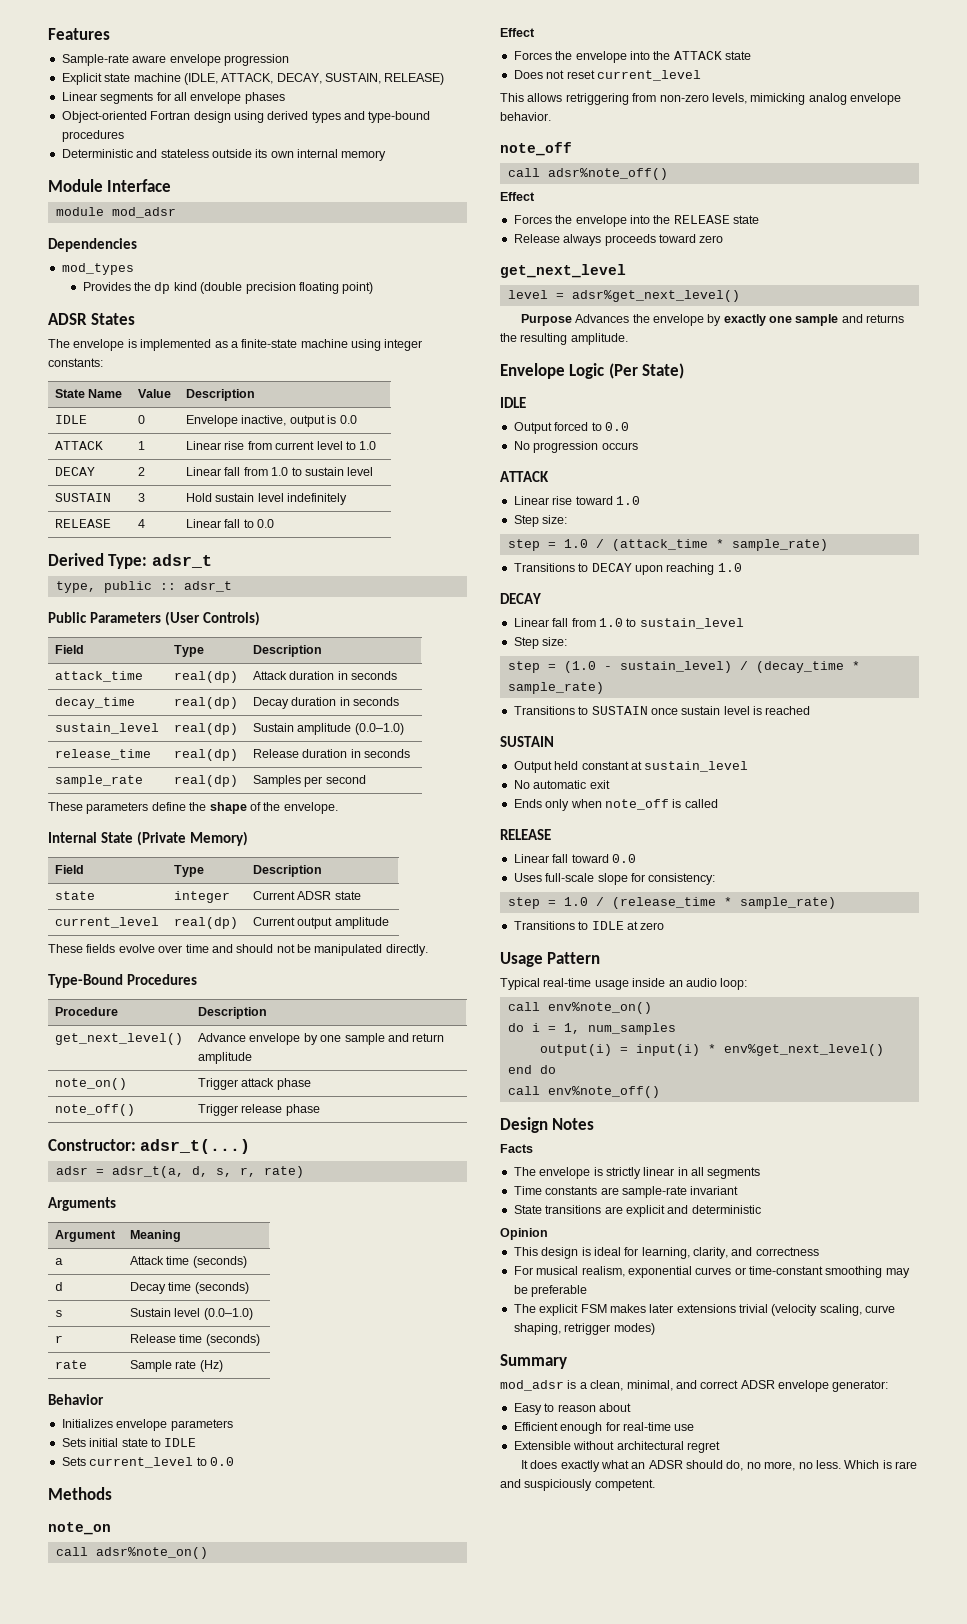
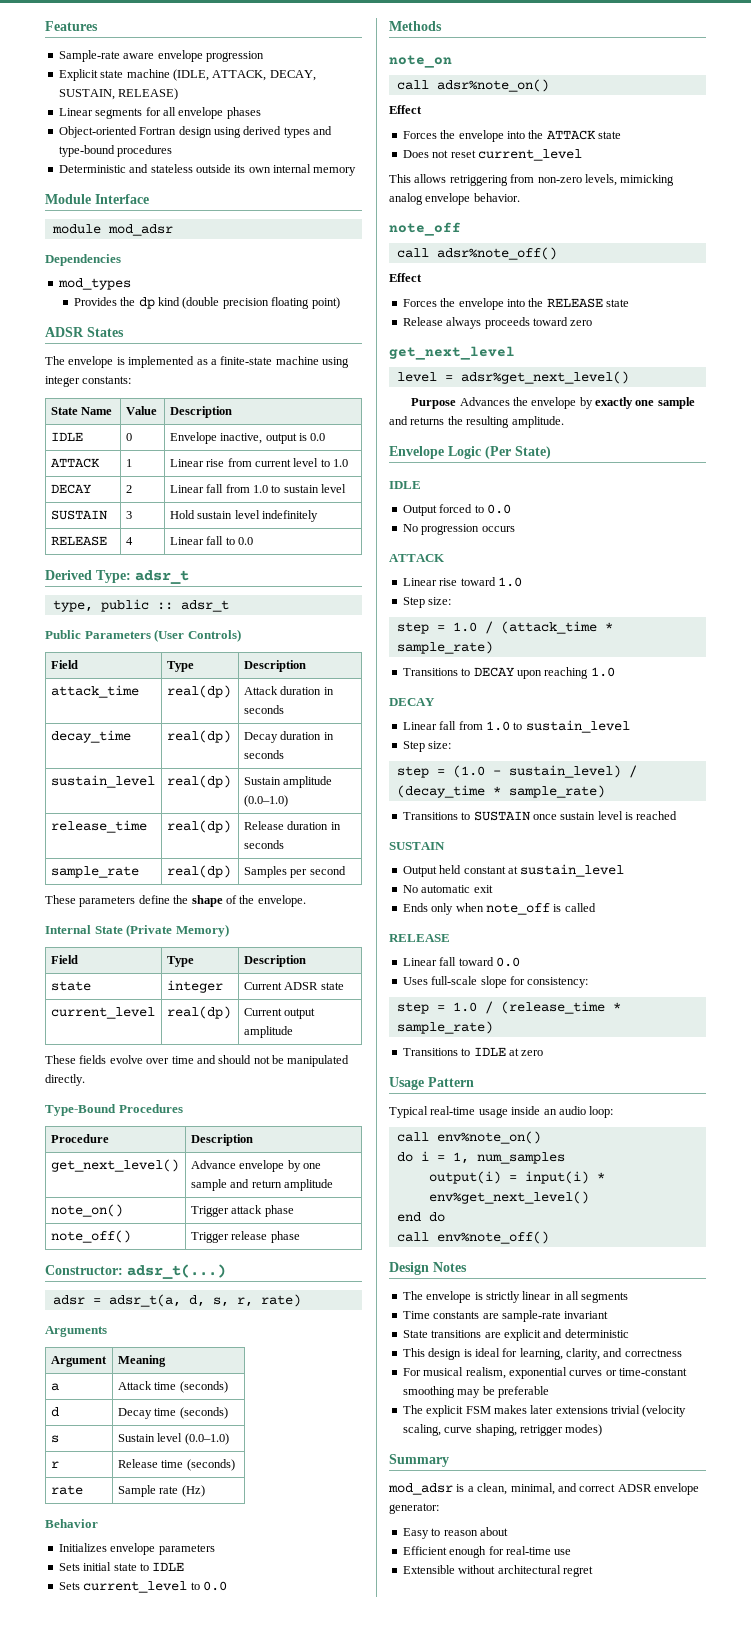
- Facts
- Opinion
- It does exactly what an ADSR should do, no more, no less. Which is rare and suspiciously competent.

